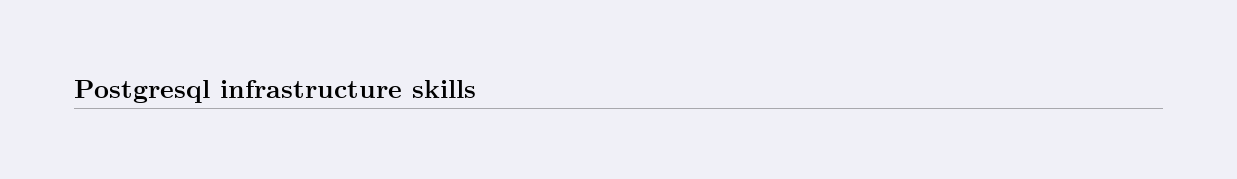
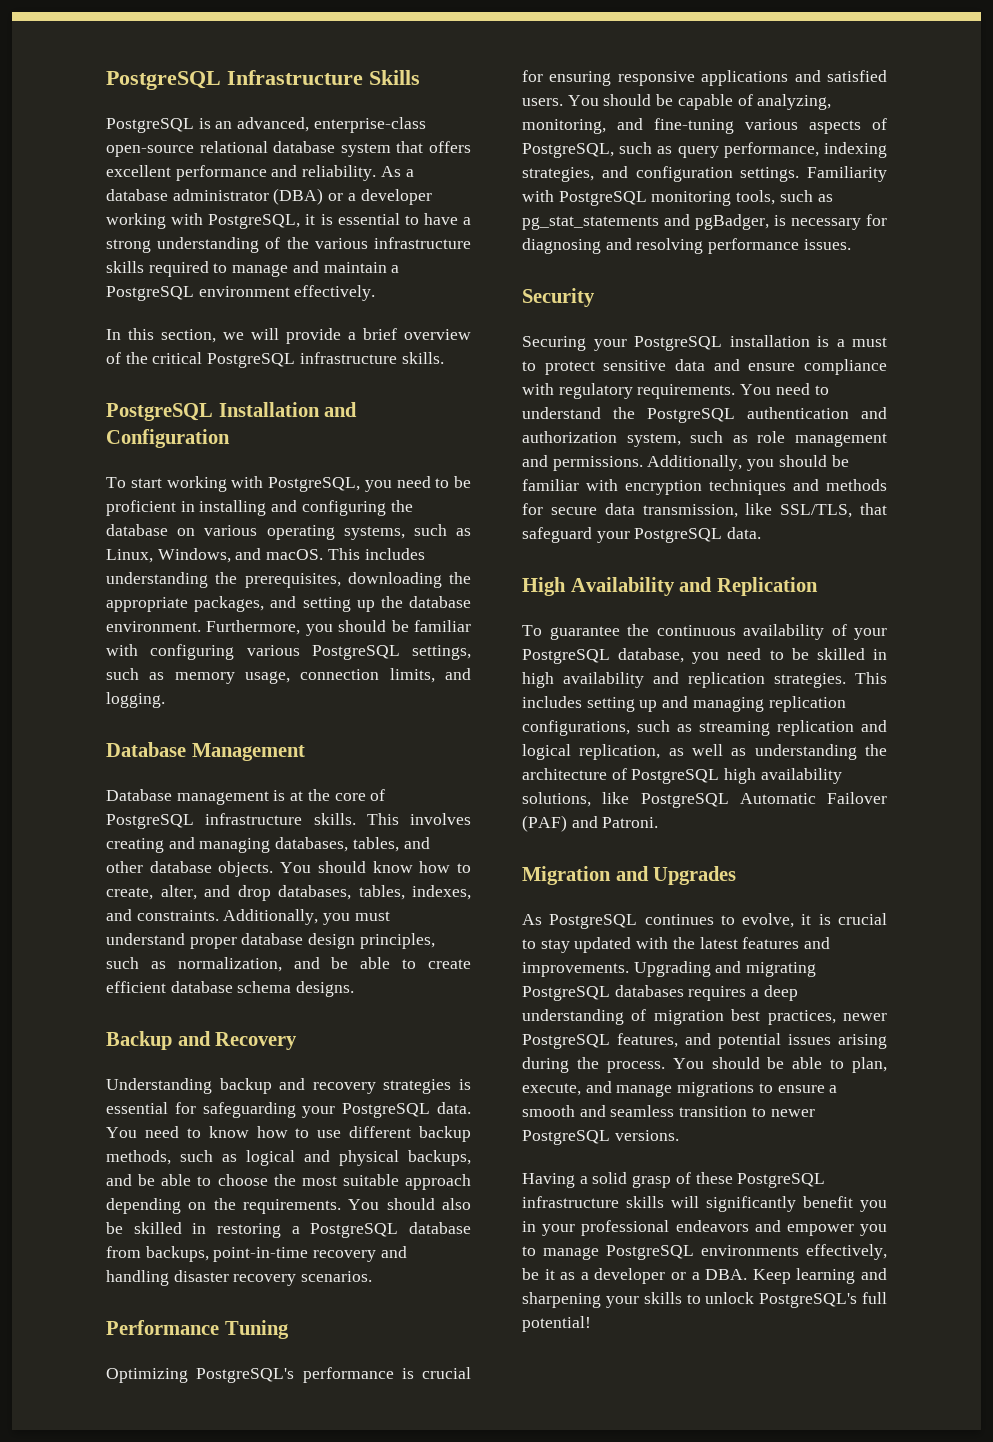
- Postgresql infrastructure skills
+ PostgreSQL Infrastructure Skills
+ PostgreSQL is an advanced, enterprise-class open-source relational database system that offers excellent performance and reliability. As a database administrator (DBA) or a developer working with PostgreSQL, it is essential to have a strong understanding of the various infrastructure skills required to manage and maintain a PostgreSQL environment effectively.
+ In this section, we will provide a brief overview of the critical PostgreSQL infrastructure skills.
+ PostgreSQL Installation and Configuration
+ To start working with PostgreSQL, you need to be proficient in installing and configuring the database on various operating systems, such as Linux, Windows, and macOS. This includes understanding the prerequisites, downloading the appropriate packages, and setting up the database environment. Furthermore, you should be familiar with configuring various PostgreSQL settings, such as memory usage, connection limits, and logging.
+ Database Management
+ Database management is at the core of PostgreSQL infrastructure skills. This involves creating and managing databases, tables, and other database objects. You should know how to create, alter, and drop databases, tables, indexes, and constraints. Additionally, you must understand proper database design principles, such as normalization, and be able to create efficient database schema designs.
+ Backup and Recovery
+ Understanding backup and recovery strategies is essential for safeguarding your PostgreSQL data. You need to know how to use different backup methods, such as logical and physical backups, and be able to choose the most suitable approach depending on the requirements. You should also be skilled in restoring a PostgreSQL database from backups, point-in-time recovery and handling disaster recovery scenarios.
+ Performance Tuning
+ Optimizing PostgreSQL's performance is crucial for ensuring responsive applications and satisfied users. You should be capable of analyzing, monitoring, and fine-tuning various aspects of PostgreSQL, such as query performance, indexing strategies, and configuration settings. Familiarity with PostgreSQL monitoring tools, such as pg_stat_statements and pgBadger, is necessary for diagnosing and resolving performance issues.
+ Security
+ Securing your PostgreSQL installation is a must to protect sensitive data and ensure compliance with regulatory requirements. You need to understand the PostgreSQL authentication and authorization system, such as role management and permissions. Additionally, you should be familiar with encryption techniques and methods for secure data transmission, like SSL/TLS, that safeguard your PostgreSQL data.
+ High Availability and Replication
+ To guarantee the continuous availability of your PostgreSQL database, you need to be skilled in high availability and replication strategies. This includes setting up and managing replication configurations, such as streaming replication and logical replication, as well as understanding the architecture of PostgreSQL high availability solutions, like PostgreSQL Automatic Failover (PAF) and Patroni.
+ Migration and Upgrades
+ As PostgreSQL continues to evolve, it is crucial to stay updated with the latest features and improvements. Upgrading and migrating PostgreSQL databases requires a deep understanding of migration best practices, newer PostgreSQL features, and potential issues arising during the process. You should be able to plan, execute, and manage migrations to ensure a smooth and seamless transition to newer PostgreSQL versions.
+ Having a solid grasp of these PostgreSQL infrastructure skills will significantly benefit you in your professional endeavors and empower you to manage PostgreSQL environments effectively, be it as a developer or a DBA. Keep learning and sharpening your skills to unlock PostgreSQL's full potential!

